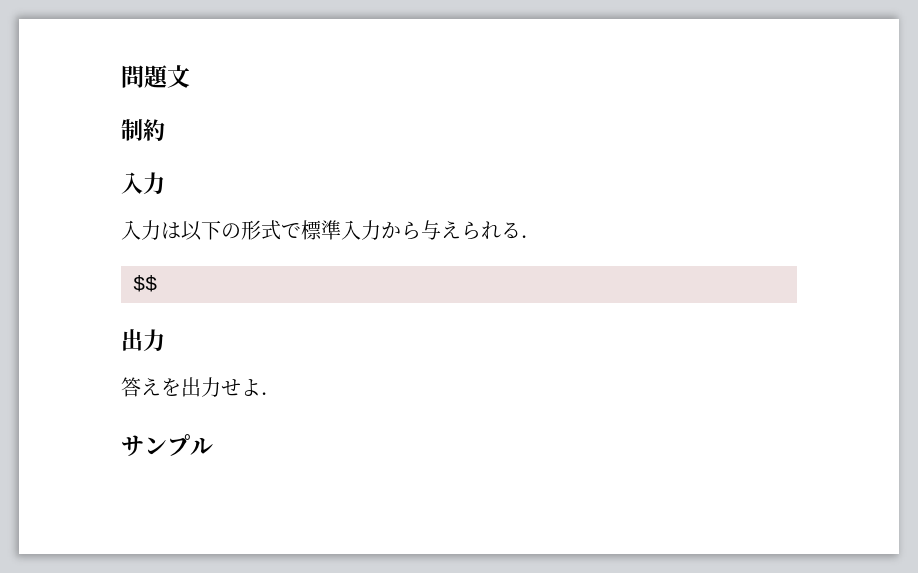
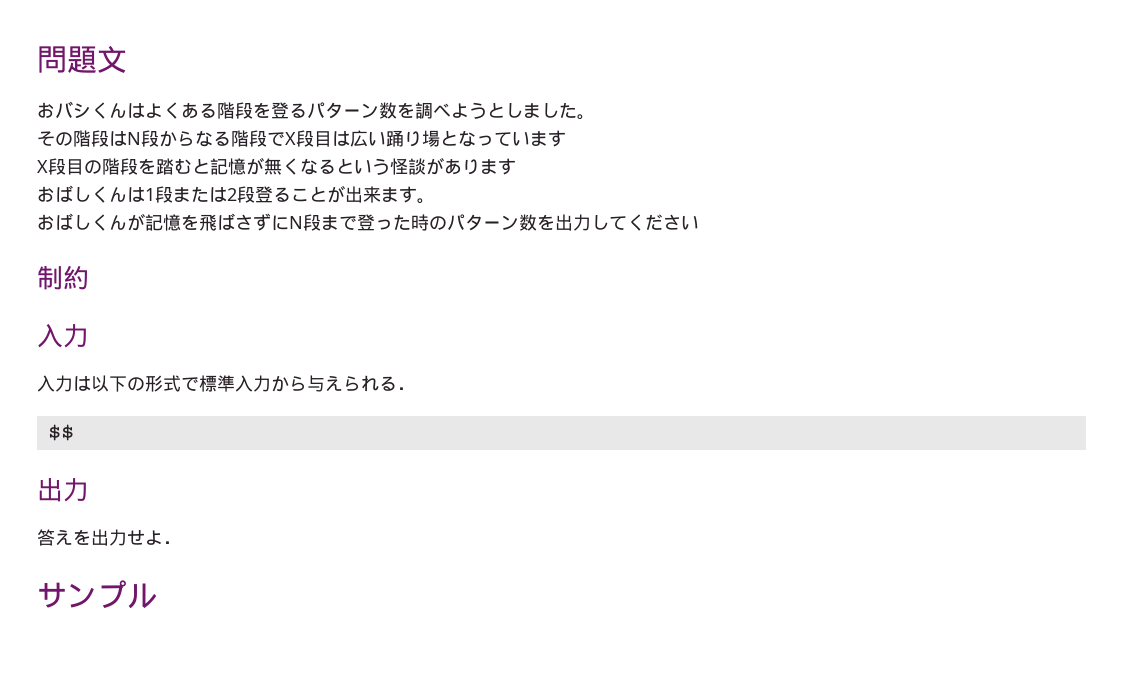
+ おバシくんはよくある階段を登るパターン数を調べようとしました。
+ その階段はN段からなる階段でX段目は広い踊り場となっています
+ X段目の階段を踏むと記憶が無くなるという怪談があります
+ おばしくんは1段または2段登ることが出来ます。
+ おばしくんが記憶を飛ばさずにN段まで登った時のパターン数を出力してください

